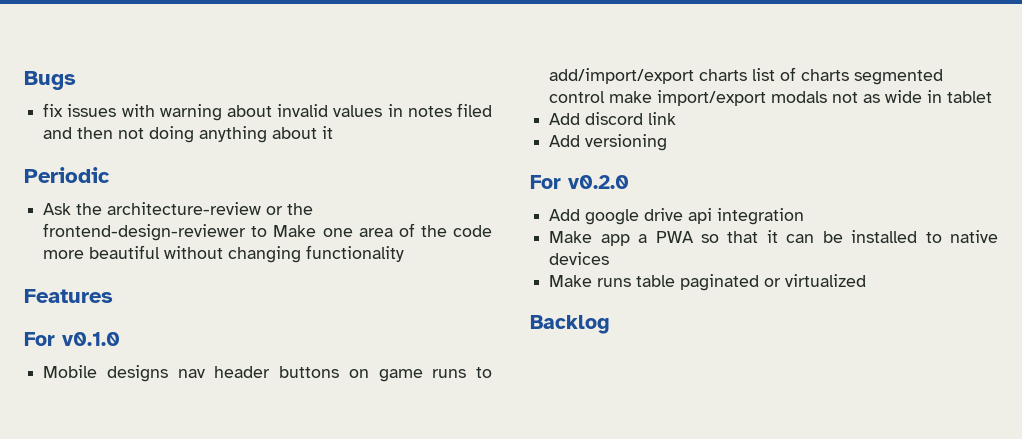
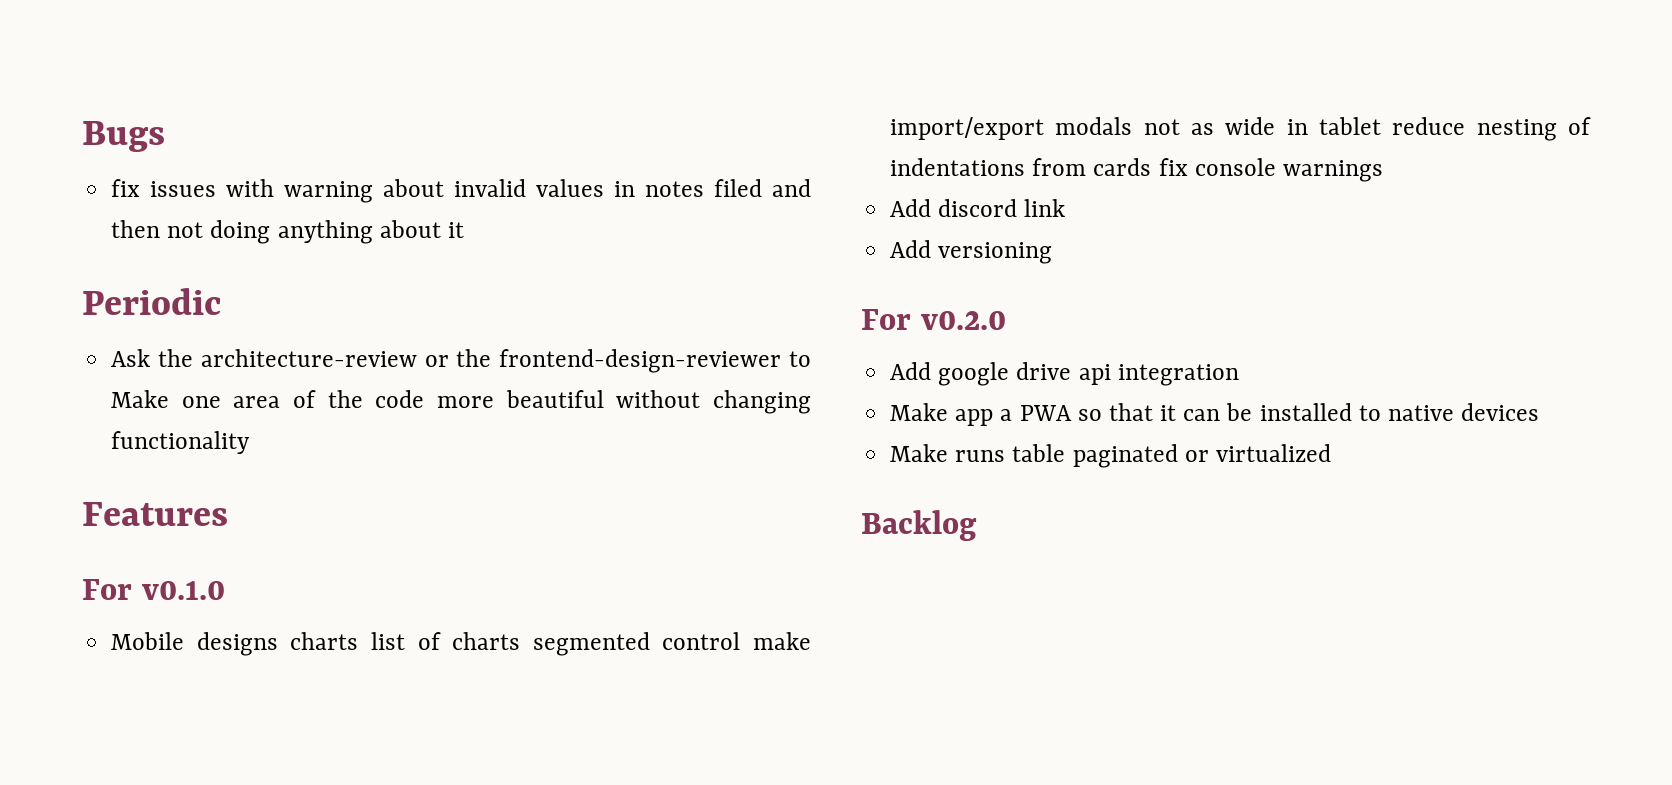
- Mobile designs nav header buttons on game runs to add/import/export charts list of charts segmented control make import/export modals not as wide in tablet
+ Mobile designs charts list of charts segmented control make import/export modals not as wide in tablet reduce nesting of indentations from cards fix console warnings

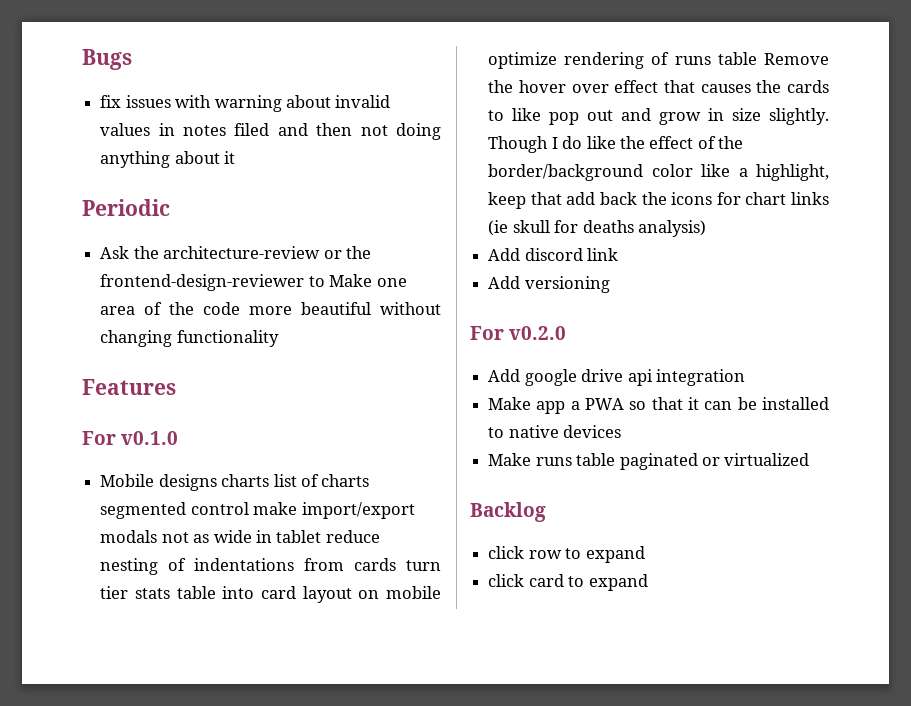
- Mobile designs charts list of charts segmented control make import/export modals not as wide in tablet reduce nesting of indentations from cards fix console warnings
+ Mobile designs charts list of charts segmented control make import/export modals not as wide in tablet reduce nesting of indentations from cards turn tier stats table into card layout on mobile optimize rendering of runs table Remove the hover over effect that causes the cards to like pop out and grow in size slightly. Though I do like the effect of the border/background color like a highlight, keep that add back the icons for chart links (ie skull for deaths analysis)
+ click row to expand
+ click card to expand

